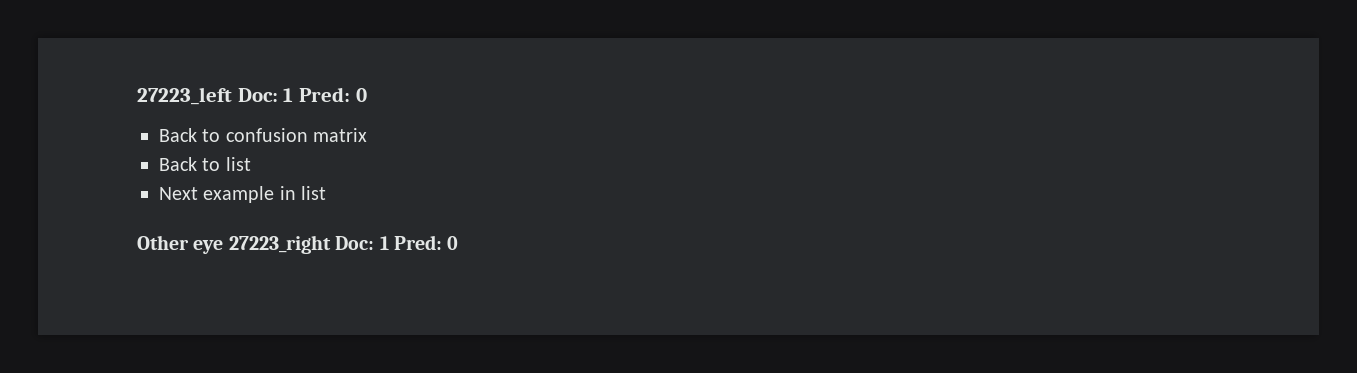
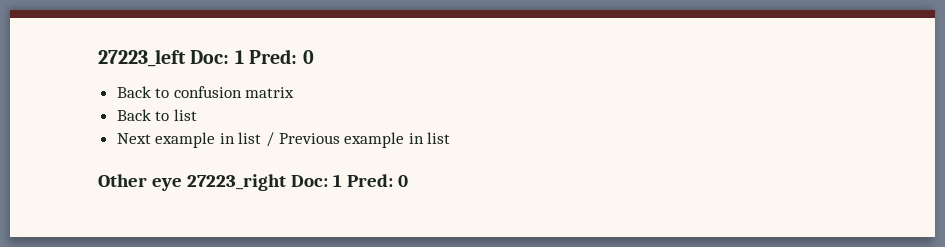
- Next example in list
+ Next example in list / Previous example in list

